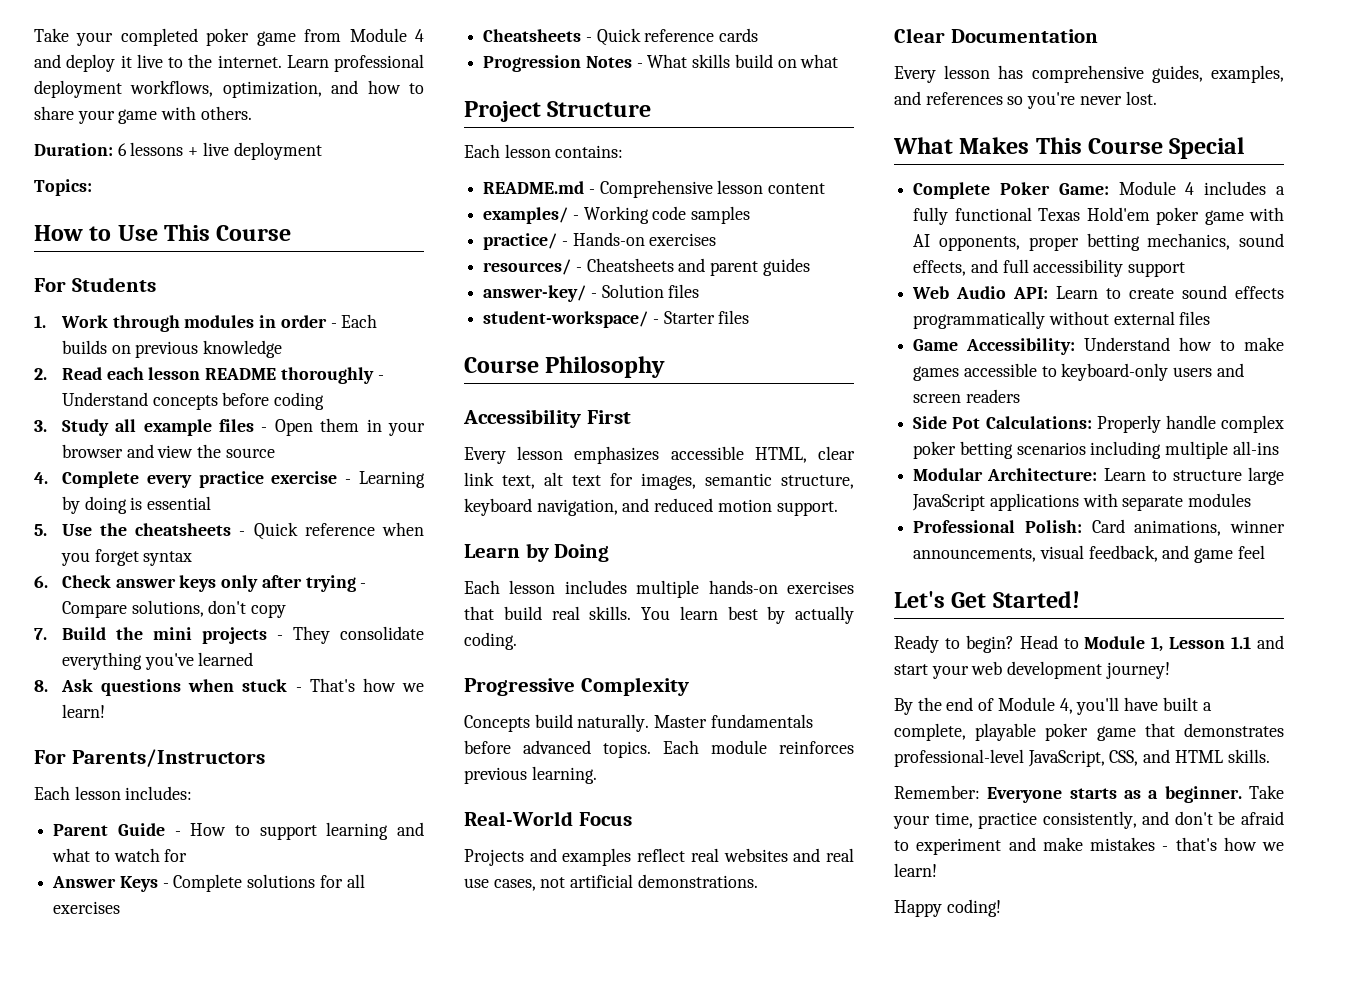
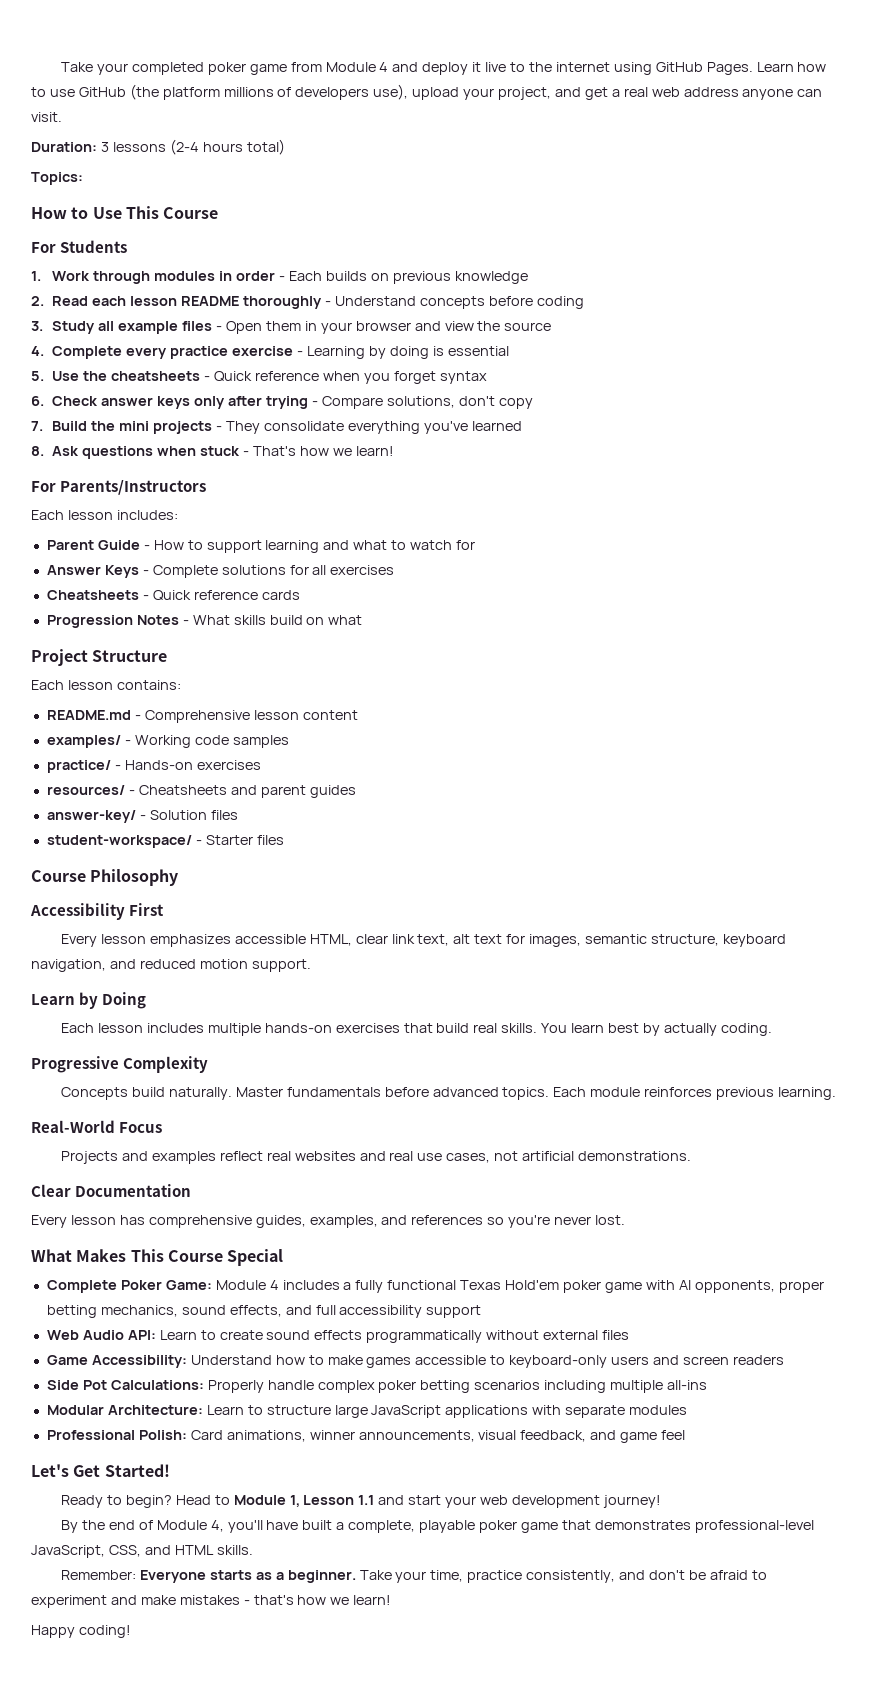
- Take your completed poker game from Module 4 and deploy it live to the internet. Learn professional deployment workflows, optimization, and how to share your game with others.
- Duration: 6 lessons + live deployment
+ Take your completed poker game from Module 4 and deploy it live to the internet using GitHub Pages. Learn how to use GitHub (the platform millions of developers use), upload your project, and get a real web address anyone can visit.
+ Duration: 3 lessons (2-4 hours total)

